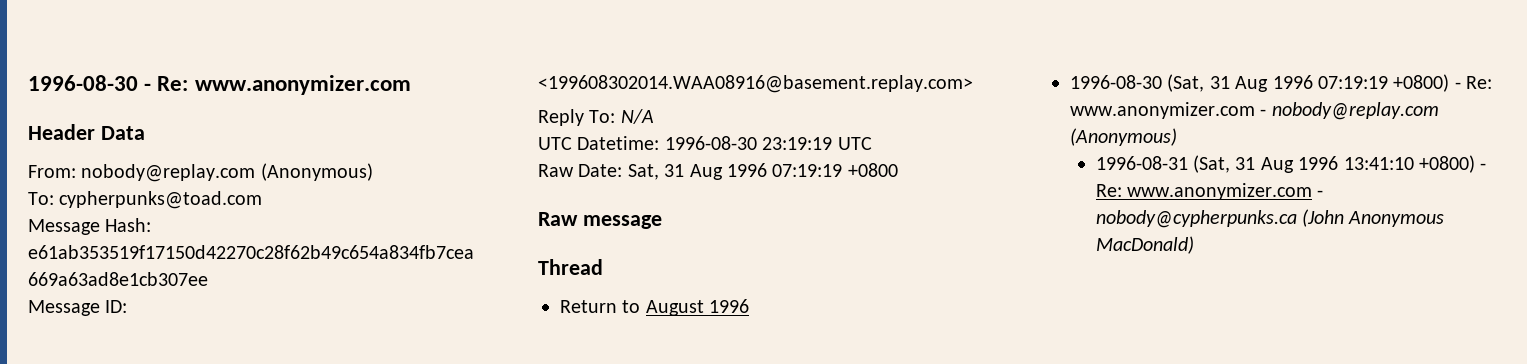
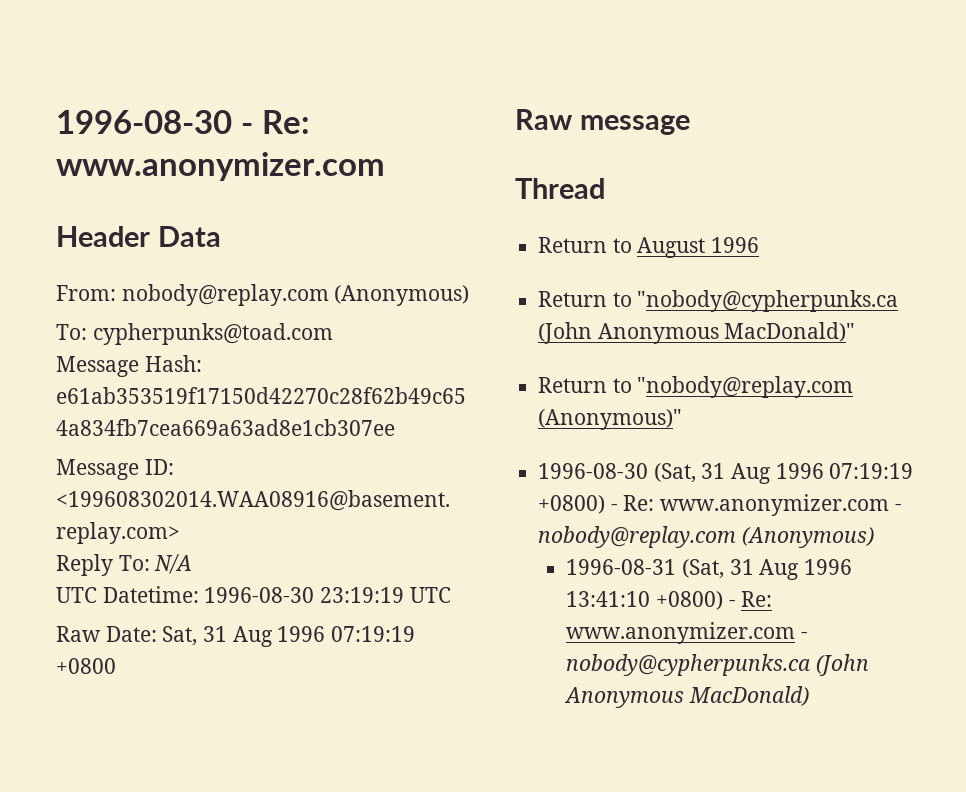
+ Return to "nobody@cypherpunks.ca (John Anonymous MacDonald)"
+ Return to "nobody@replay.com (Anonymous)"

